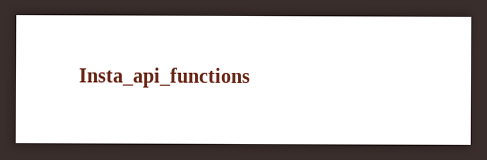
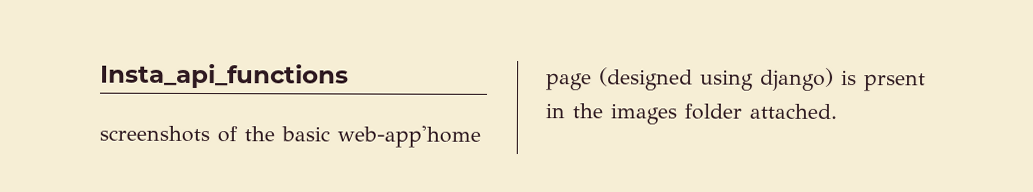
+ screenshots of the basic web-app'home page (designed using django) is prsent in the images folder attached.

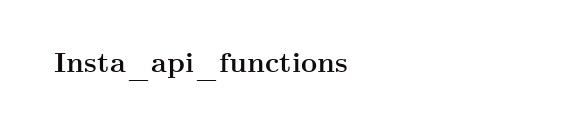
- screenshots of the basic web-app'home page (designed using django) is prsent in the images folder attached.

